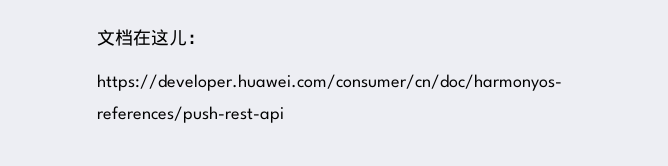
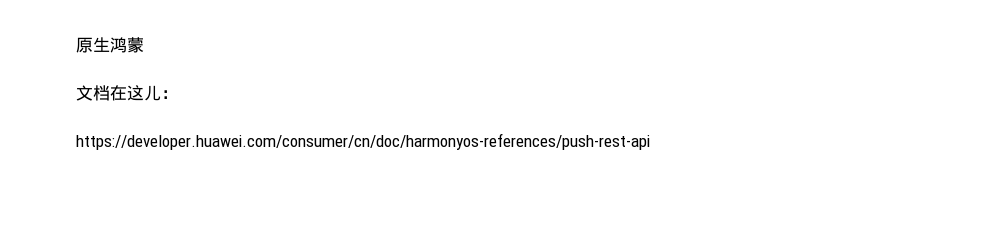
+ 原生鸿蒙

